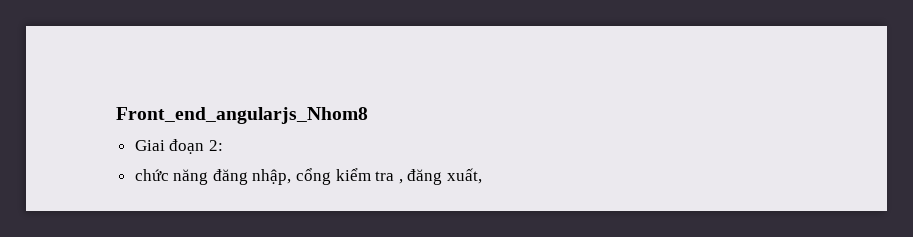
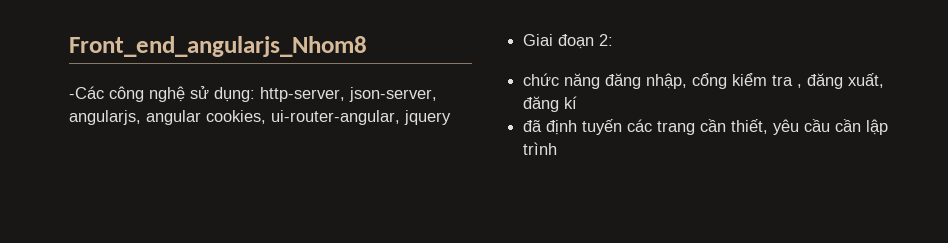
+ -Các công nghệ sử dụng: http-server, json-server, angularjs, angular cookies, ui-router-angular, jquery
- chức năng đăng nhập, cổng kiểm tra , đăng xuất,
+ chức năng đăng nhập, cổng kiểm tra , đăng xuất, đăng kí
+ đã định tuyến các trang cần thiết, yêu cầu cần lập trình

